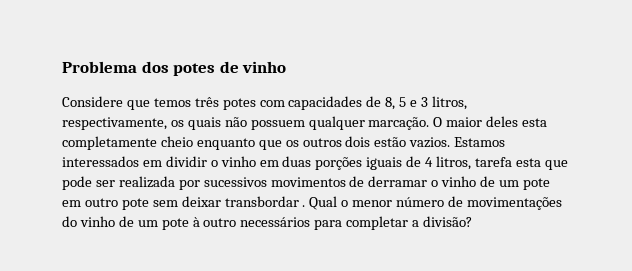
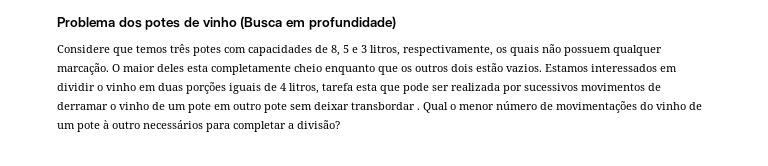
- Problema dos potes de vinho
+ Problema dos potes de vinho (Busca em profundidade)

